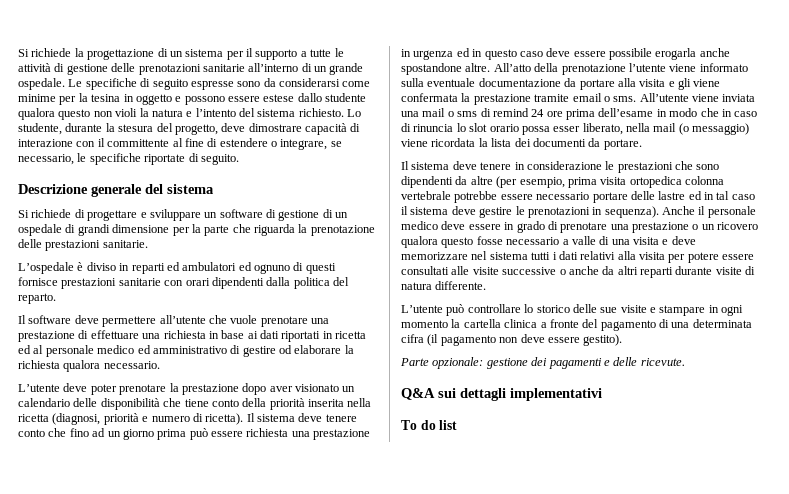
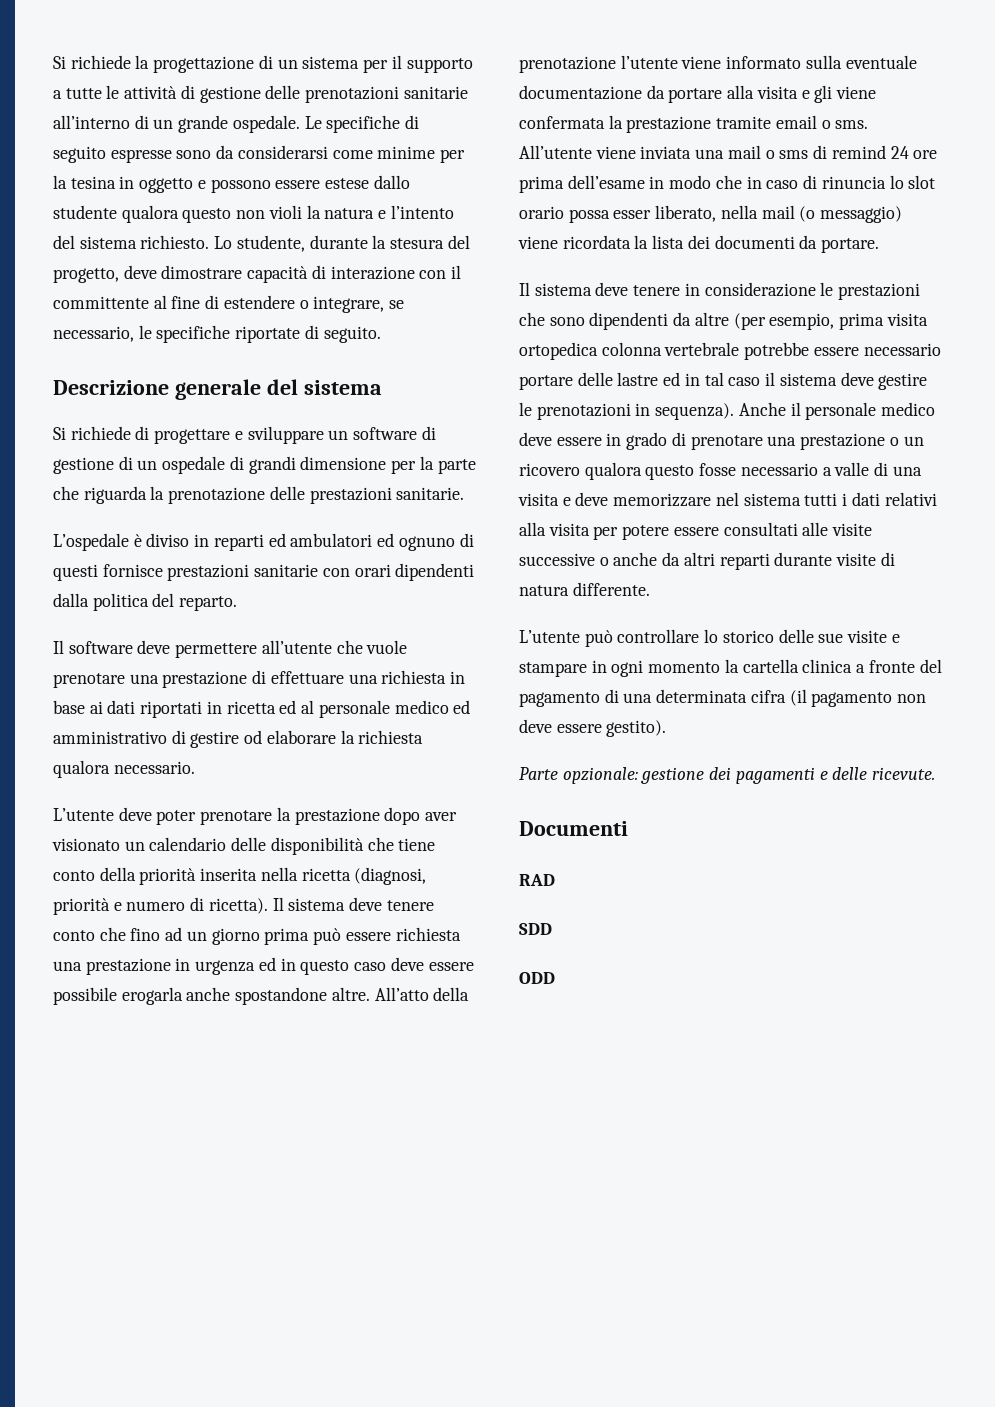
- Q&A sui dettagli implementativi
- To do list
+ Documenti
+ RAD
+ SDD
+ ODD

